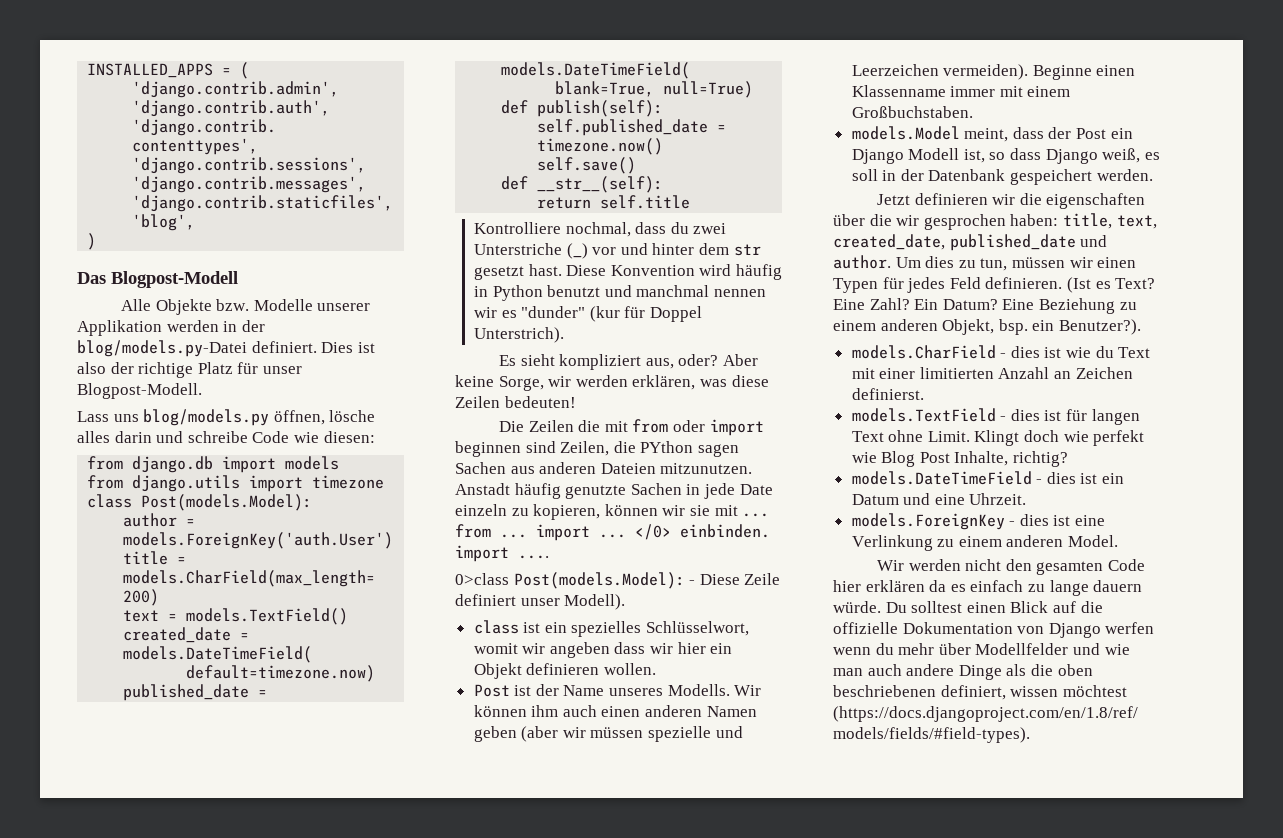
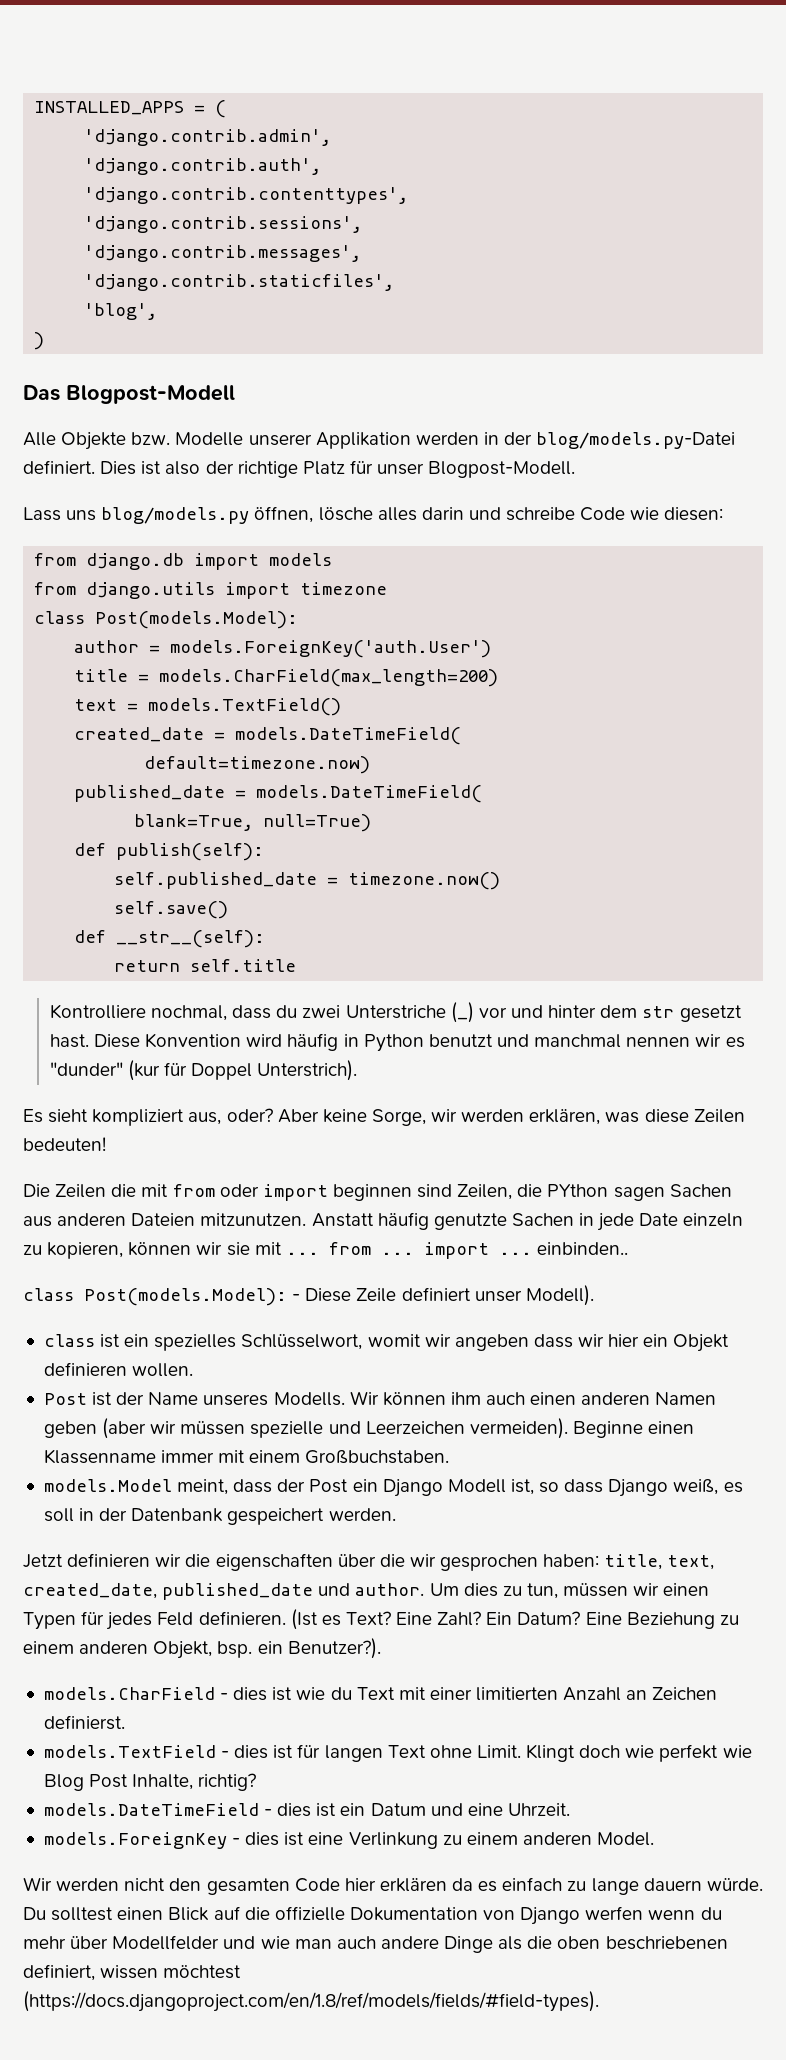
- Anstadt häufig genutzte Sachen in jede Date einzeln zu kopieren, können wir sie mit ... from ... import ... </0> einbinden. import ....
- 0>class Post(models.Model): - Diese Zeile definiert unser Modell).
+ Anstatt häufig genutzte Sachen in jede Date einzeln zu kopieren, können wir sie mit ... from ... import ... einbinden..
+ class Post(models.Model): - Diese Zeile definiert unser Modell).

